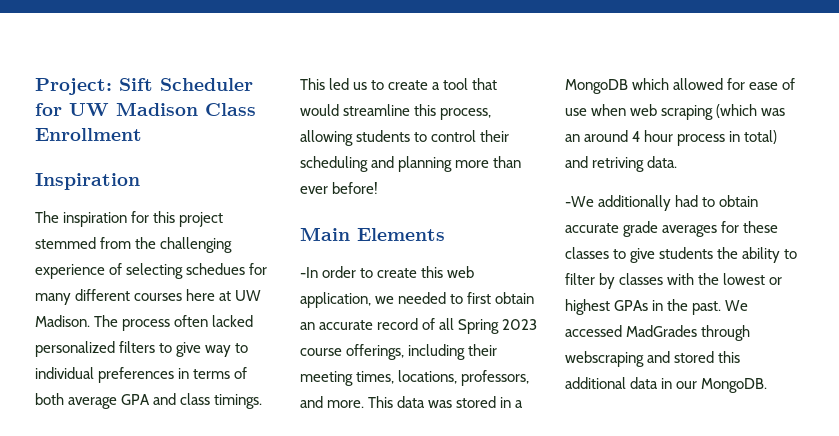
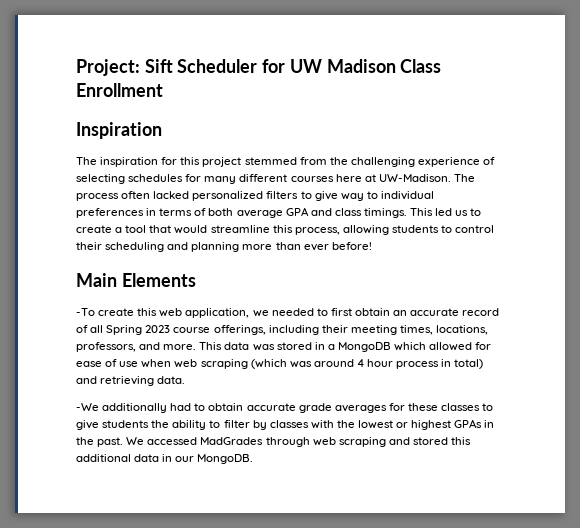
- The inspiration for this project stemmed from the challenging experience of selecting schedues for many different courses here at UW Madison.
+ The inspiration for this project stemmed from the challenging experience of selecting schedules for many different courses here at UW-Madison.
- -In order to create this web application, we needed to first obtain an accurate record of all Spring 2023 course offerings, including their meeting times, locations, professors, and more.
+ -To create this web application, we needed to first obtain an accurate record of all Spring 2023 course offerings, including their meeting times, locations, professors, and more.
- This data was stored in a MongoDB which allowed for ease of use when web scraping (which was an around 4 hour process in total) and retriving data.
+ This data was stored in a MongoDB which allowed for ease of use when web scraping (which was around 4 hour process in total) and retrieving data.
- We accessed MadGrades through webscraping and stored this additional data in our MongoDB.
+ We accessed MadGrades through web scraping and stored this additional data in our MongoDB.

